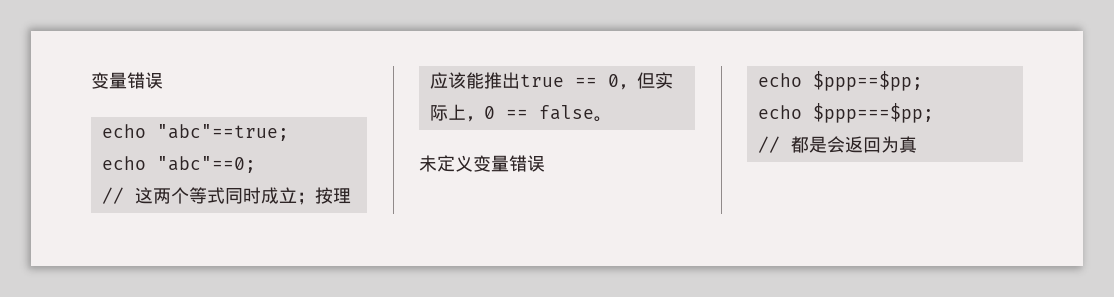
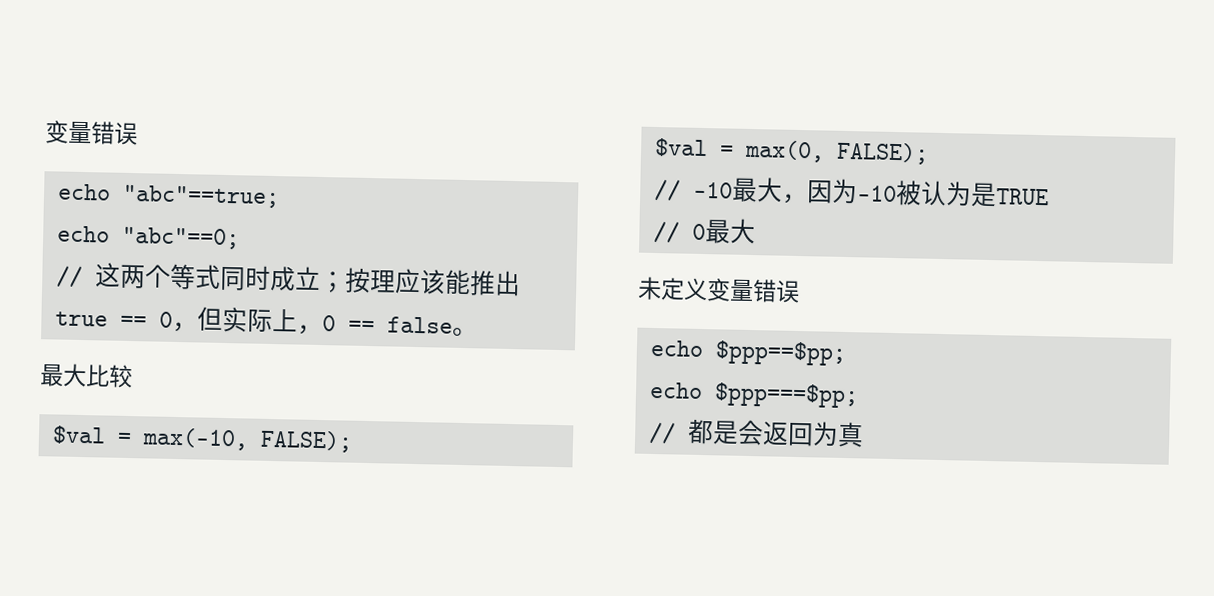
+ 最大比较
+ $val = max(-10, FALSE);
+ $val = max(0, FALSE);
+ // -10最大，因为-10被认为是TRUE
+ // 0最大

